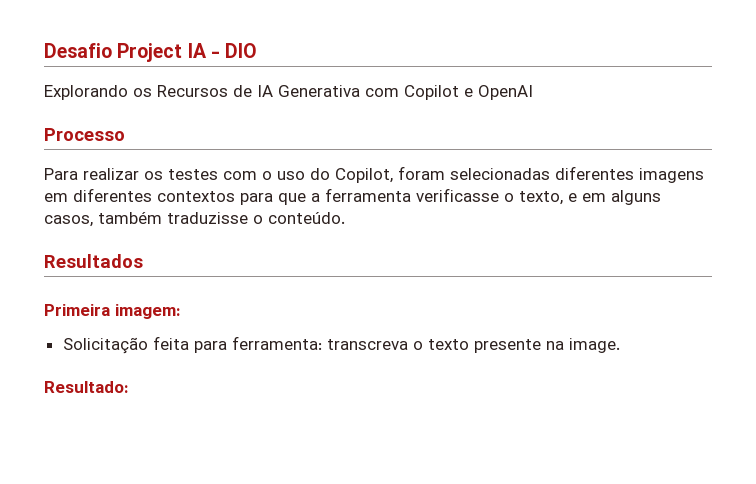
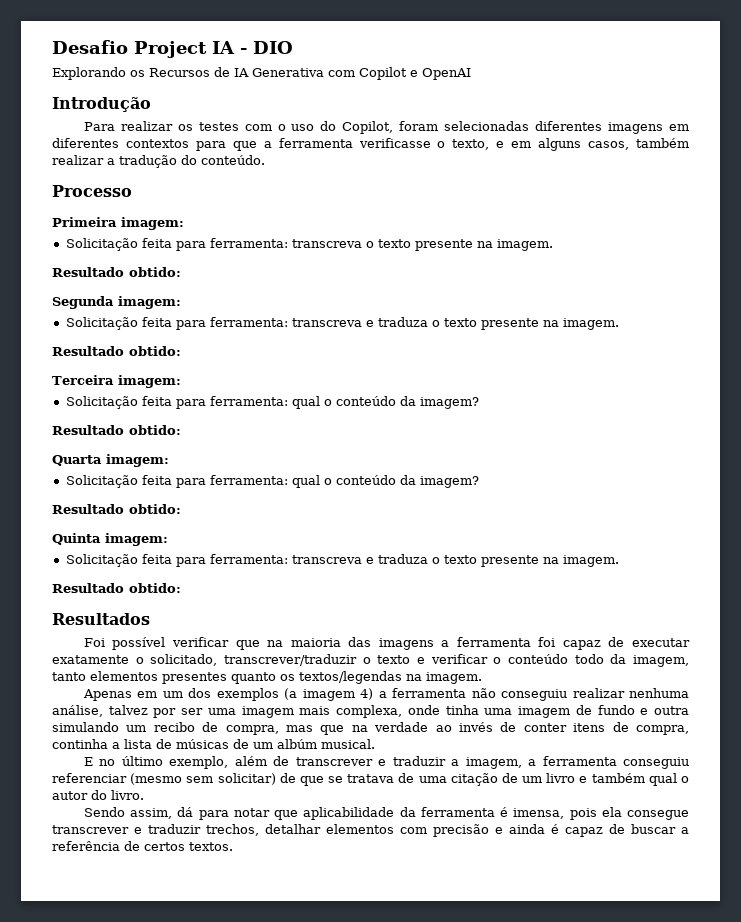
- Processo
+ Introdução
- Para realizar os testes com o uso do Copilot, foram selecionadas diferentes imagens em diferentes contextos para que a ferramenta verificasse o texto, e em alguns casos, também traduzisse o conteúdo.
+ Para realizar os testes com o uso do Copilot, foram selecionadas diferentes imagens em diferentes contextos para que a ferramenta verificasse o texto, e em alguns casos, também realizar a tradução do conteúdo.
- Resultados
+ Processo
- Solicitação feita para ferramenta: transcreva o texto presente na image.
- Resultado:
+ Solicitação feita para ferramenta: transcreva o texto presente na imagem.
+ Resultado obtido:
+ Segunda imagem:
+ Solicitação feita para ferramenta: transcreva e traduza o texto presente na imagem.
+ Resultado obtido:
+ Terceira imagem:
+ Solicitação feita para ferramenta: qual o conteúdo da imagem?
+ Resultado obtido:
+ Quarta imagem:
+ Solicitação feita para ferramenta: qual o conteúdo da imagem?
+ Resultado obtido:
+ Quinta imagem:
+ Solicitação feita para ferramenta: transcreva e traduza o texto presente na imagem.
+ Resultado obtido:
+ Resultados
+ Foi possível verificar que na maioria das imagens a ferramenta foi capaz de executar exatamente o solicitado, transcrever/traduzir o texto e verificar o conteúdo todo da imagem, tanto elementos presentes quanto os textos/legendas na imagem.
+ Apenas em um dos exemplos (a imagem 4) a ferramenta não conseguiu realizar nenhuma análise, talvez por ser uma imagem mais complexa, onde tinha uma imagem de fundo e outra simulando um recibo de compra, mas que na verdade ao invés de conter itens de compra, continha a lista de músicas de um albúm musical.
+ E no último exemplo, além de transcrever e traduzir a imagem, a ferramenta conseguiu referenciar (mesmo sem solicitar) de que se tratava de uma citação de um livro e também qual o autor do livro.
+ Sendo assim, dá para notar que aplicabilidade da ferramenta é imensa, pois ela consegue transcrever e traduzir trechos, detalhar elementos com precisão e ainda é capaz de buscar a referência de certos textos.

